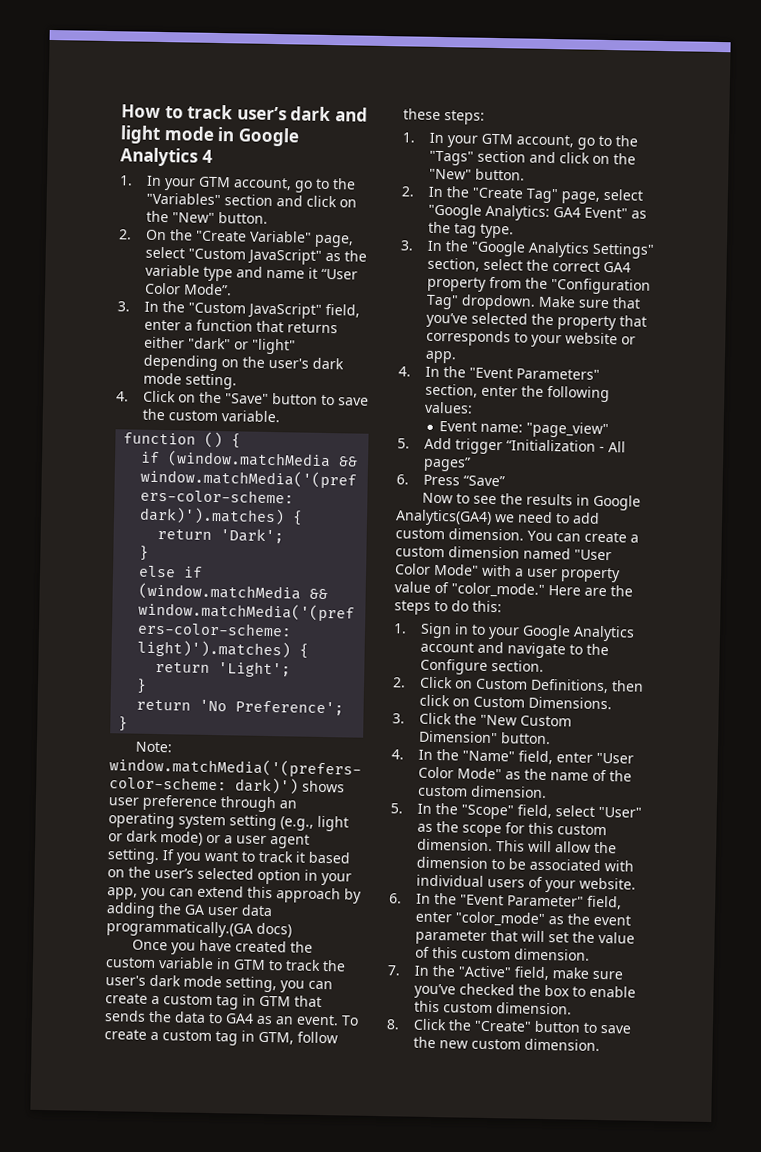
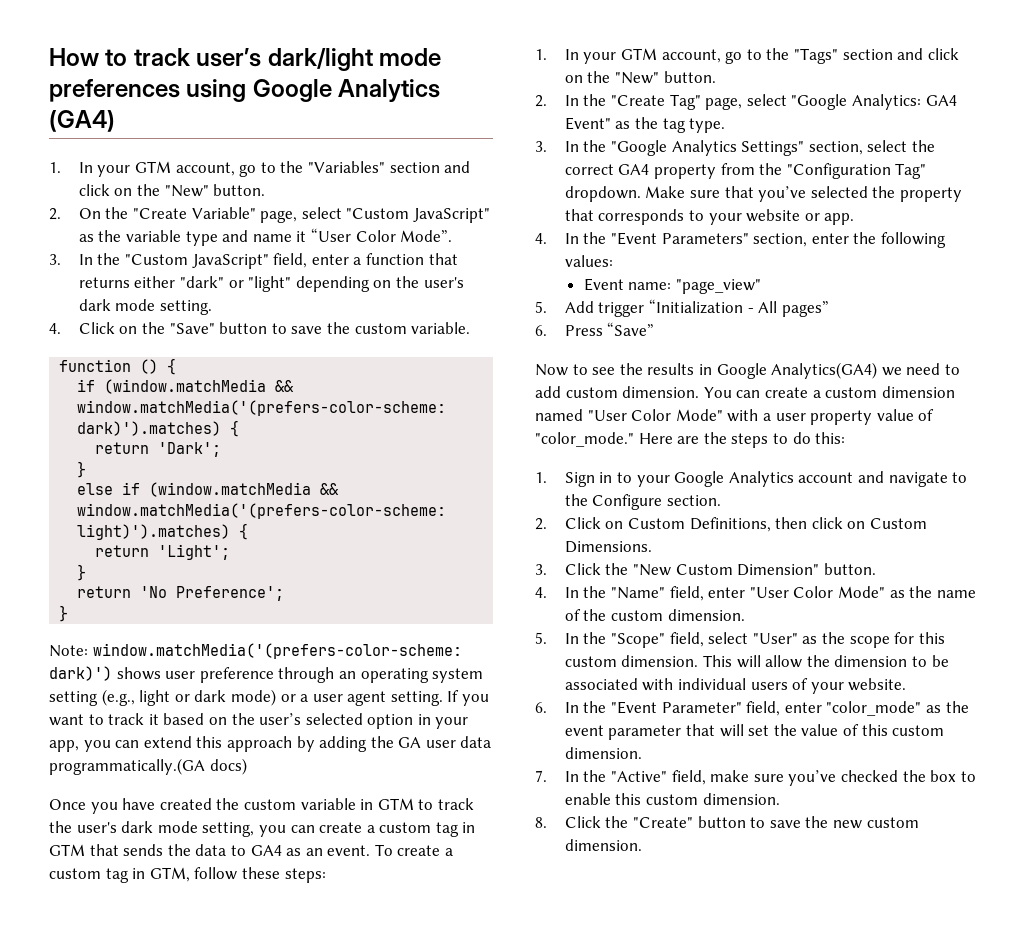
- How to track user’s dark and light mode in Google Analytics 4
+ How to track user’s dark/light mode preferences using Google Analytics (GA4)

